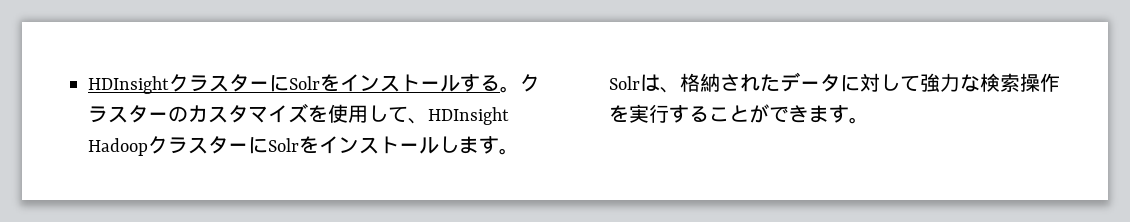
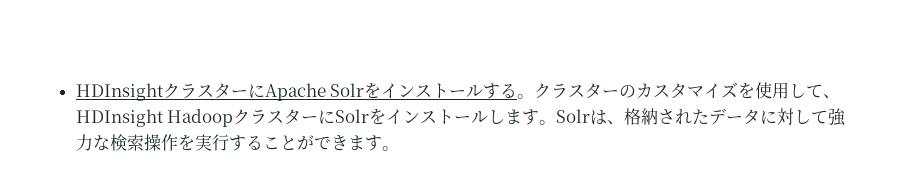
- HDInsightクラスターにSolrをインストールする。
+ HDInsightクラスターにApache Solrをインストールする。

